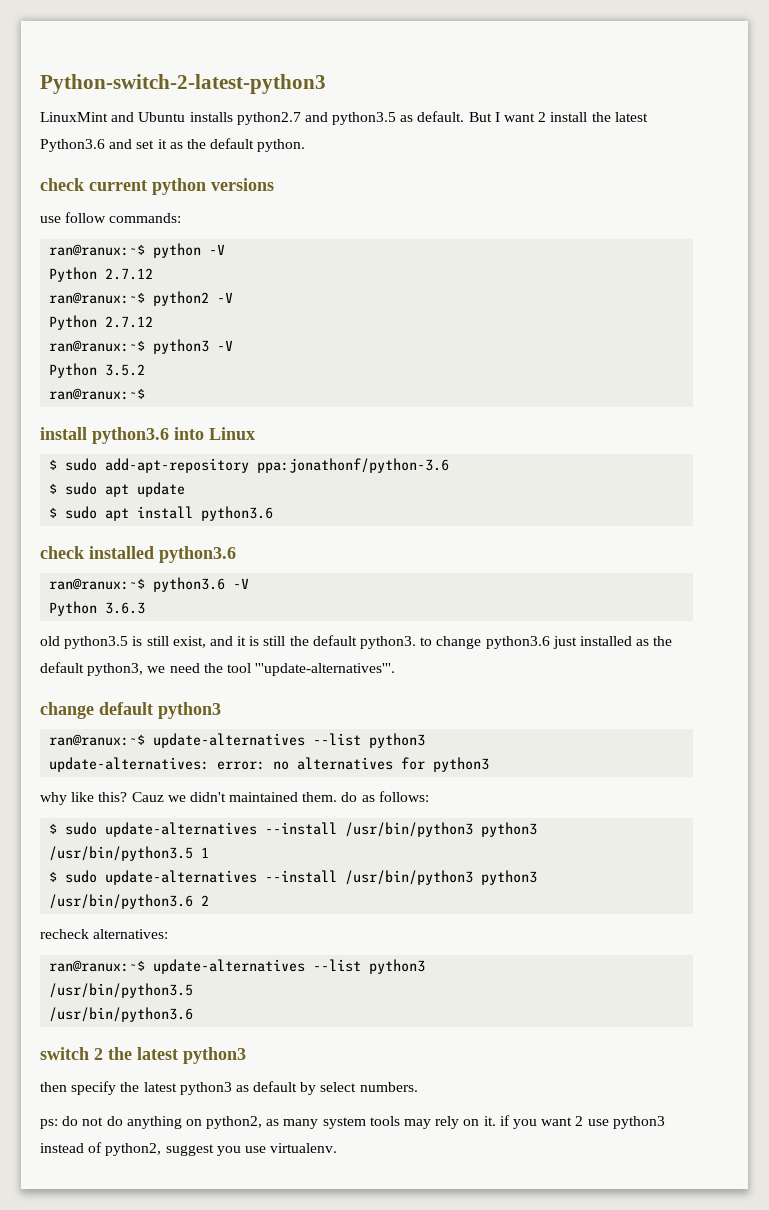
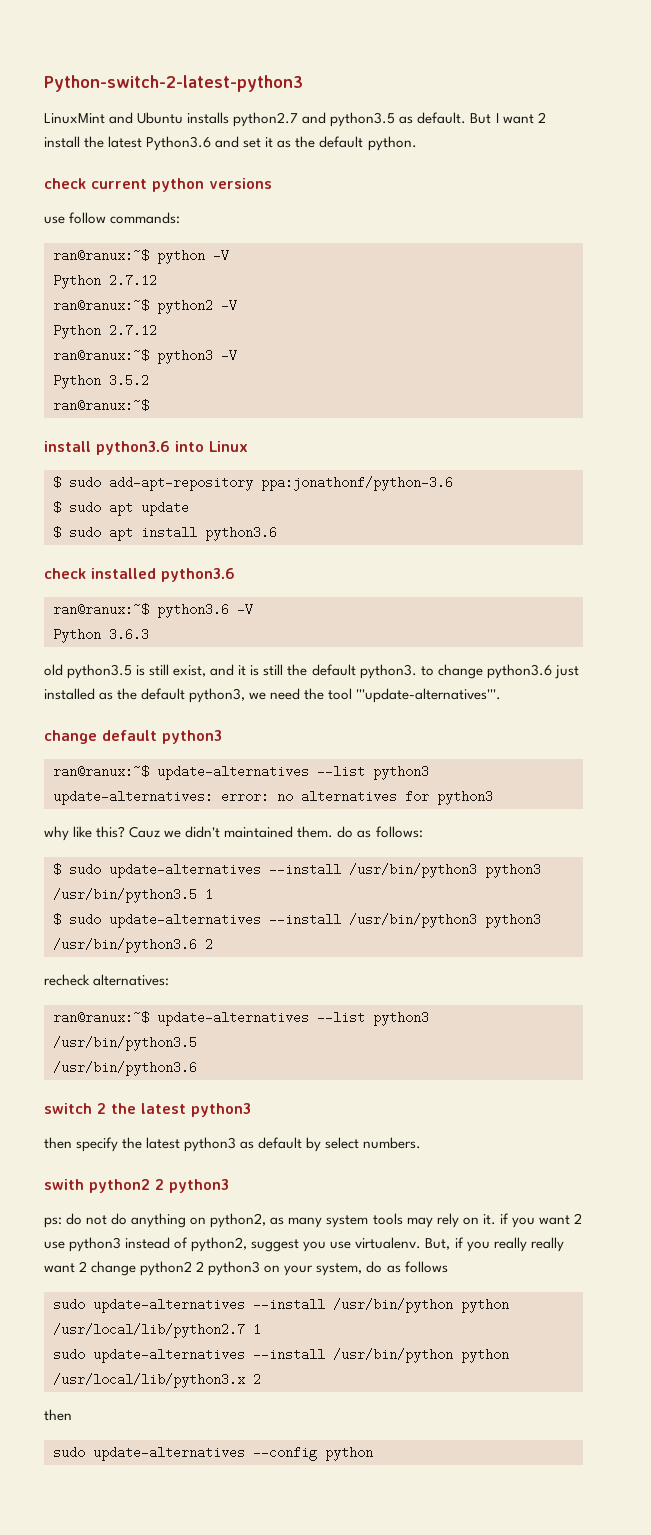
+ swith python2 2 python3
+ But, if you really really want 2 change python2 2 python3 on your system, do as follows
+ sudo update-alternatives --install /usr/bin/python python /usr/local/lib/python2.7 1
+ sudo update-alternatives --install /usr/bin/python python /usr/local/lib/python3.x 2
+ then
+ sudo update-alternatives --config python

